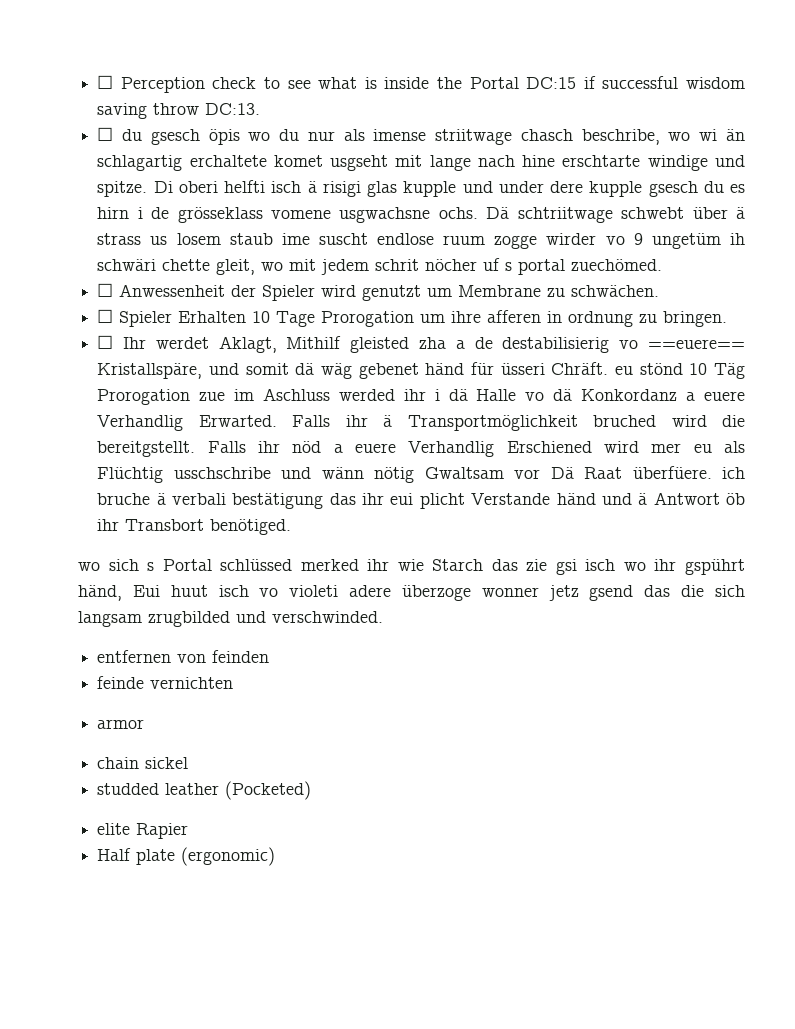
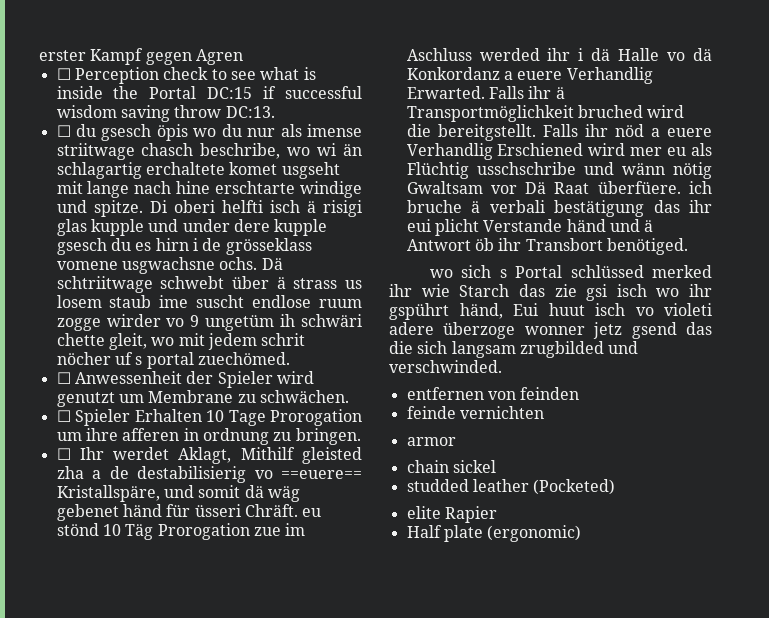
+ erster Kampf gegen Agren

